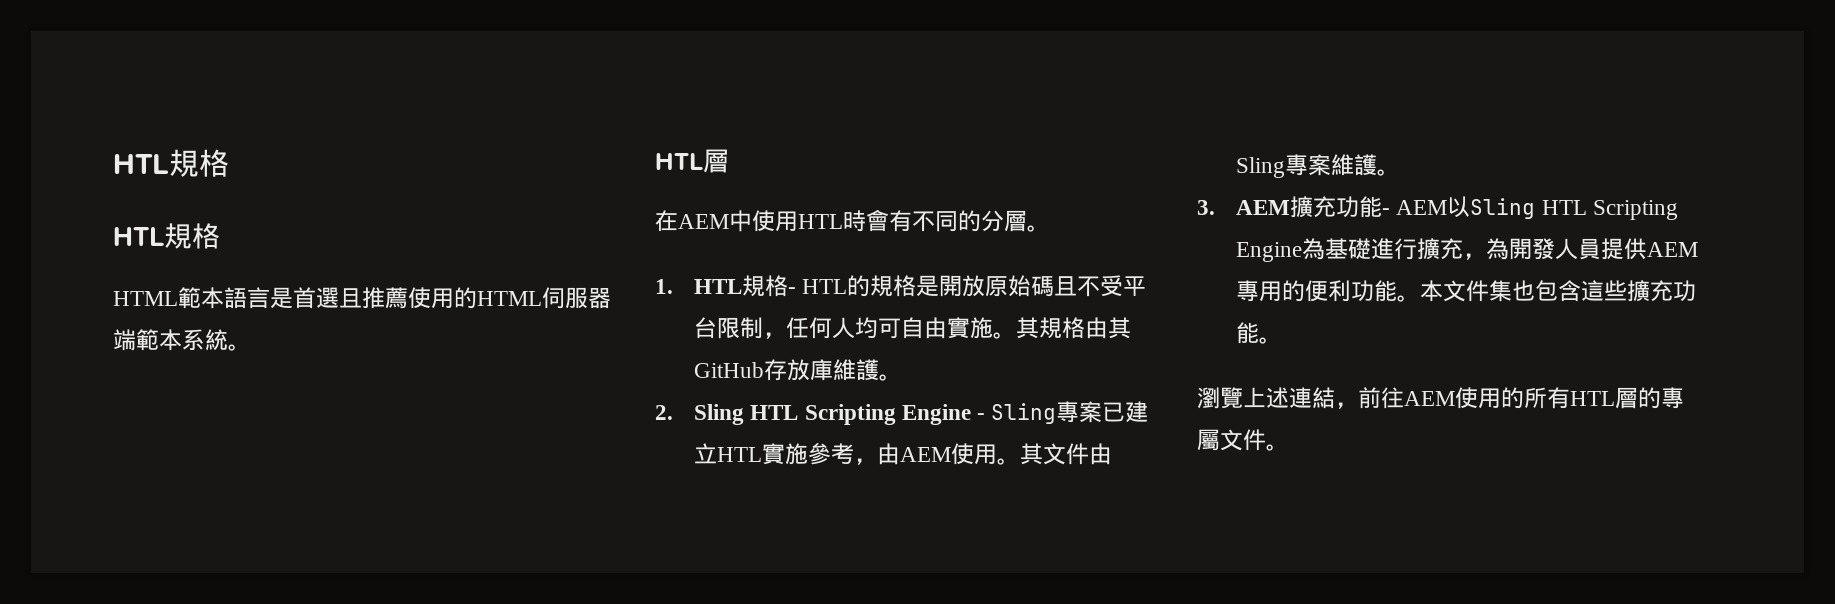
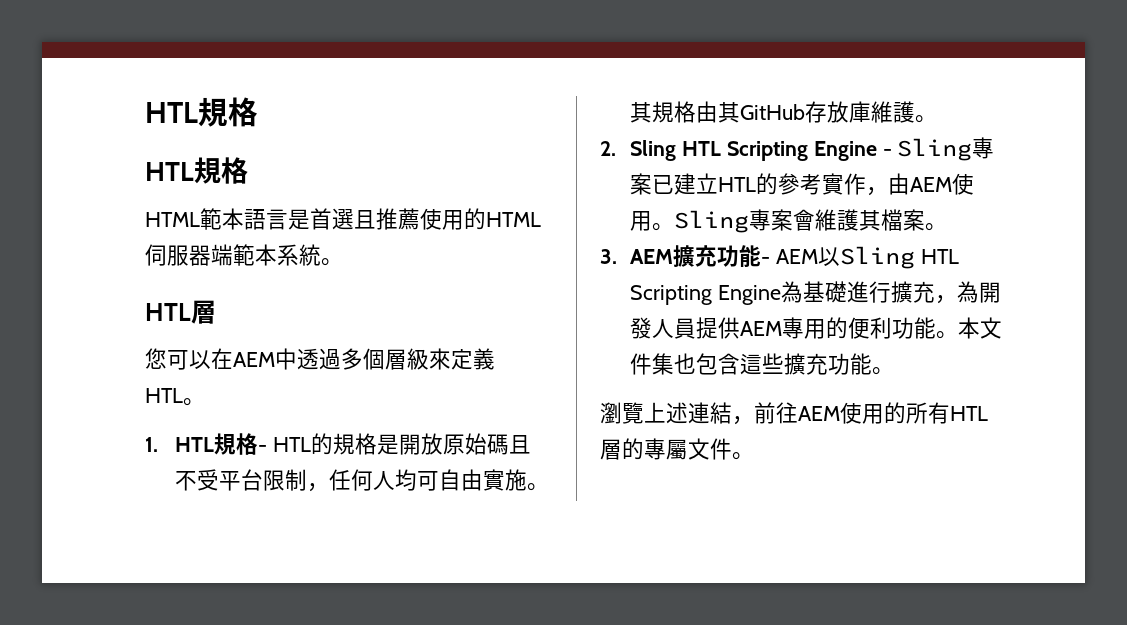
- 在AEM中使用HTL時會有不同的分層。
+ 您可以在AEM中透過多個層級來定義HTL。
- 2. Sling HTL Scripting Engine - Sling專案已建立HTL實施參考，由AEM使用。
+ 2. Sling HTL Scripting Engine - Sling專案已建立HTL的參考實作，由AEM使用。
- 其文件由Sling專案維護。
+ Sling專案會維護其檔案。

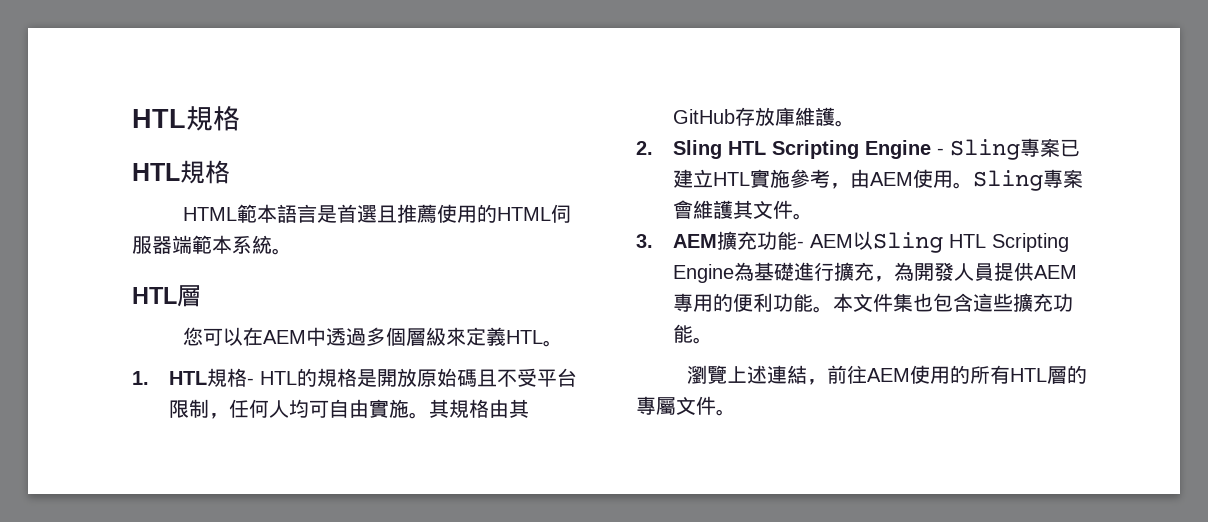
- 2. Sling HTL Scripting Engine - Sling專案已建立HTL的參考實作，由AEM使用。
+ 2. Sling HTL Scripting Engine - Sling專案已建立HTL實施參考，由AEM使用。
- Sling專案會維護其檔案。
+ Sling專案會維護其文件。

